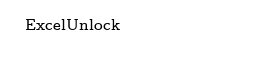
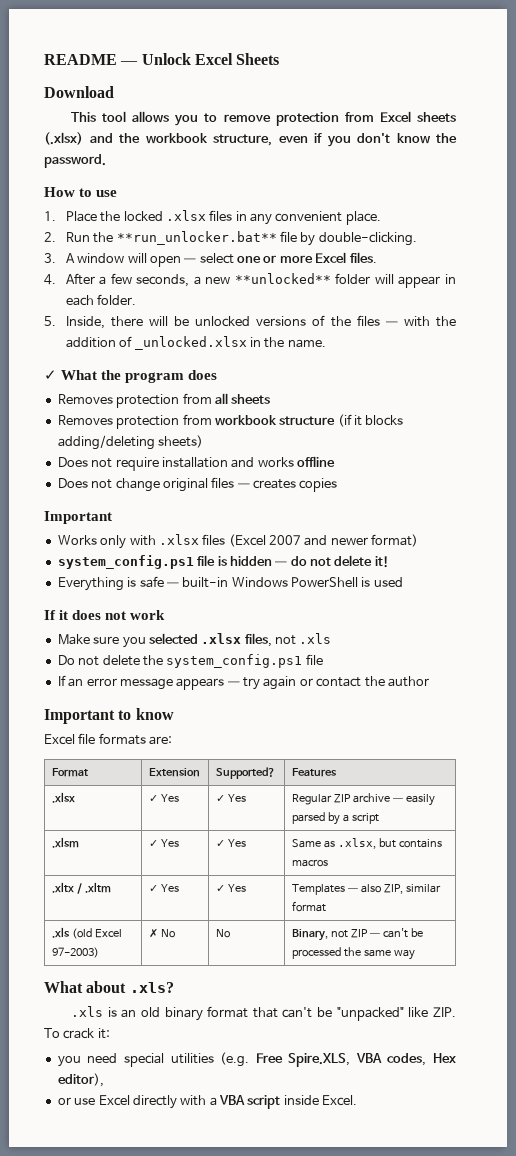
- ExcelUnlock
+ README — Unlock Excel Sheets
+ Download
+ This tool allows you to remove protection from Excel sheets (.xlsx) and the workbook structure, even if you don't know the password.
+ How to use
+ 1. Place the locked .xlsx files in any convenient place.
+ 2. Run the **run_unlocker.bat** file by double-clicking.
+ 3. A window will open — select one or more Excel files.
+ 4. After a few seconds, a new **unlocked** folder will appear in each folder.
+ 5. Inside, there will be unlocked versions of the files — with the addition of _unlocked.xlsx in the name.
+ ✓ What the program does
+ Removes protection from all sheets
+ Removes protection from workbook structure (if it blocks adding/deleting sheets)
+ Does not require installation and works offline
+ Does not change original files — creates copies
+ Important
+ Works only with .xlsx files (Excel 2007 and newer format)
+ system_config.ps1 file is hidden — do not delete it!
+ Everything is safe — built-in Windows PowerShell is used
+ If it does not work
+ Make sure you selected .xlsx files, not .xls
+ Do not delete the system_config.ps1 file
+ If an error message appears — try again or contact the author
+ Important to know
+ Excel file formats are:
+ Format | Extension | Supported? | Features
+ .xlsx | ✓ Yes | ✓ Yes | Regular ZIP archive — easily parsed by a script
+ .xlsm | ✓ Yes | ✓ Yes | Same as .xlsx, but contains macros
+ .xltx / .xltm | ✓ Yes | ✓ Yes | Templates — also ZIP, similar format
+ .xls (old Excel 97-2003) | ✗ No | No | Binary, not ZIP — can't be processed the same way
+ What about .xls?
+ .xls is an old binary format that can't be "unpacked" like ZIP. To crack it:
+ you need special utilities (e.g. Free Spire.XLS, VBA codes, Hex editor),
+ or use Excel directly with a VBA script inside Excel.

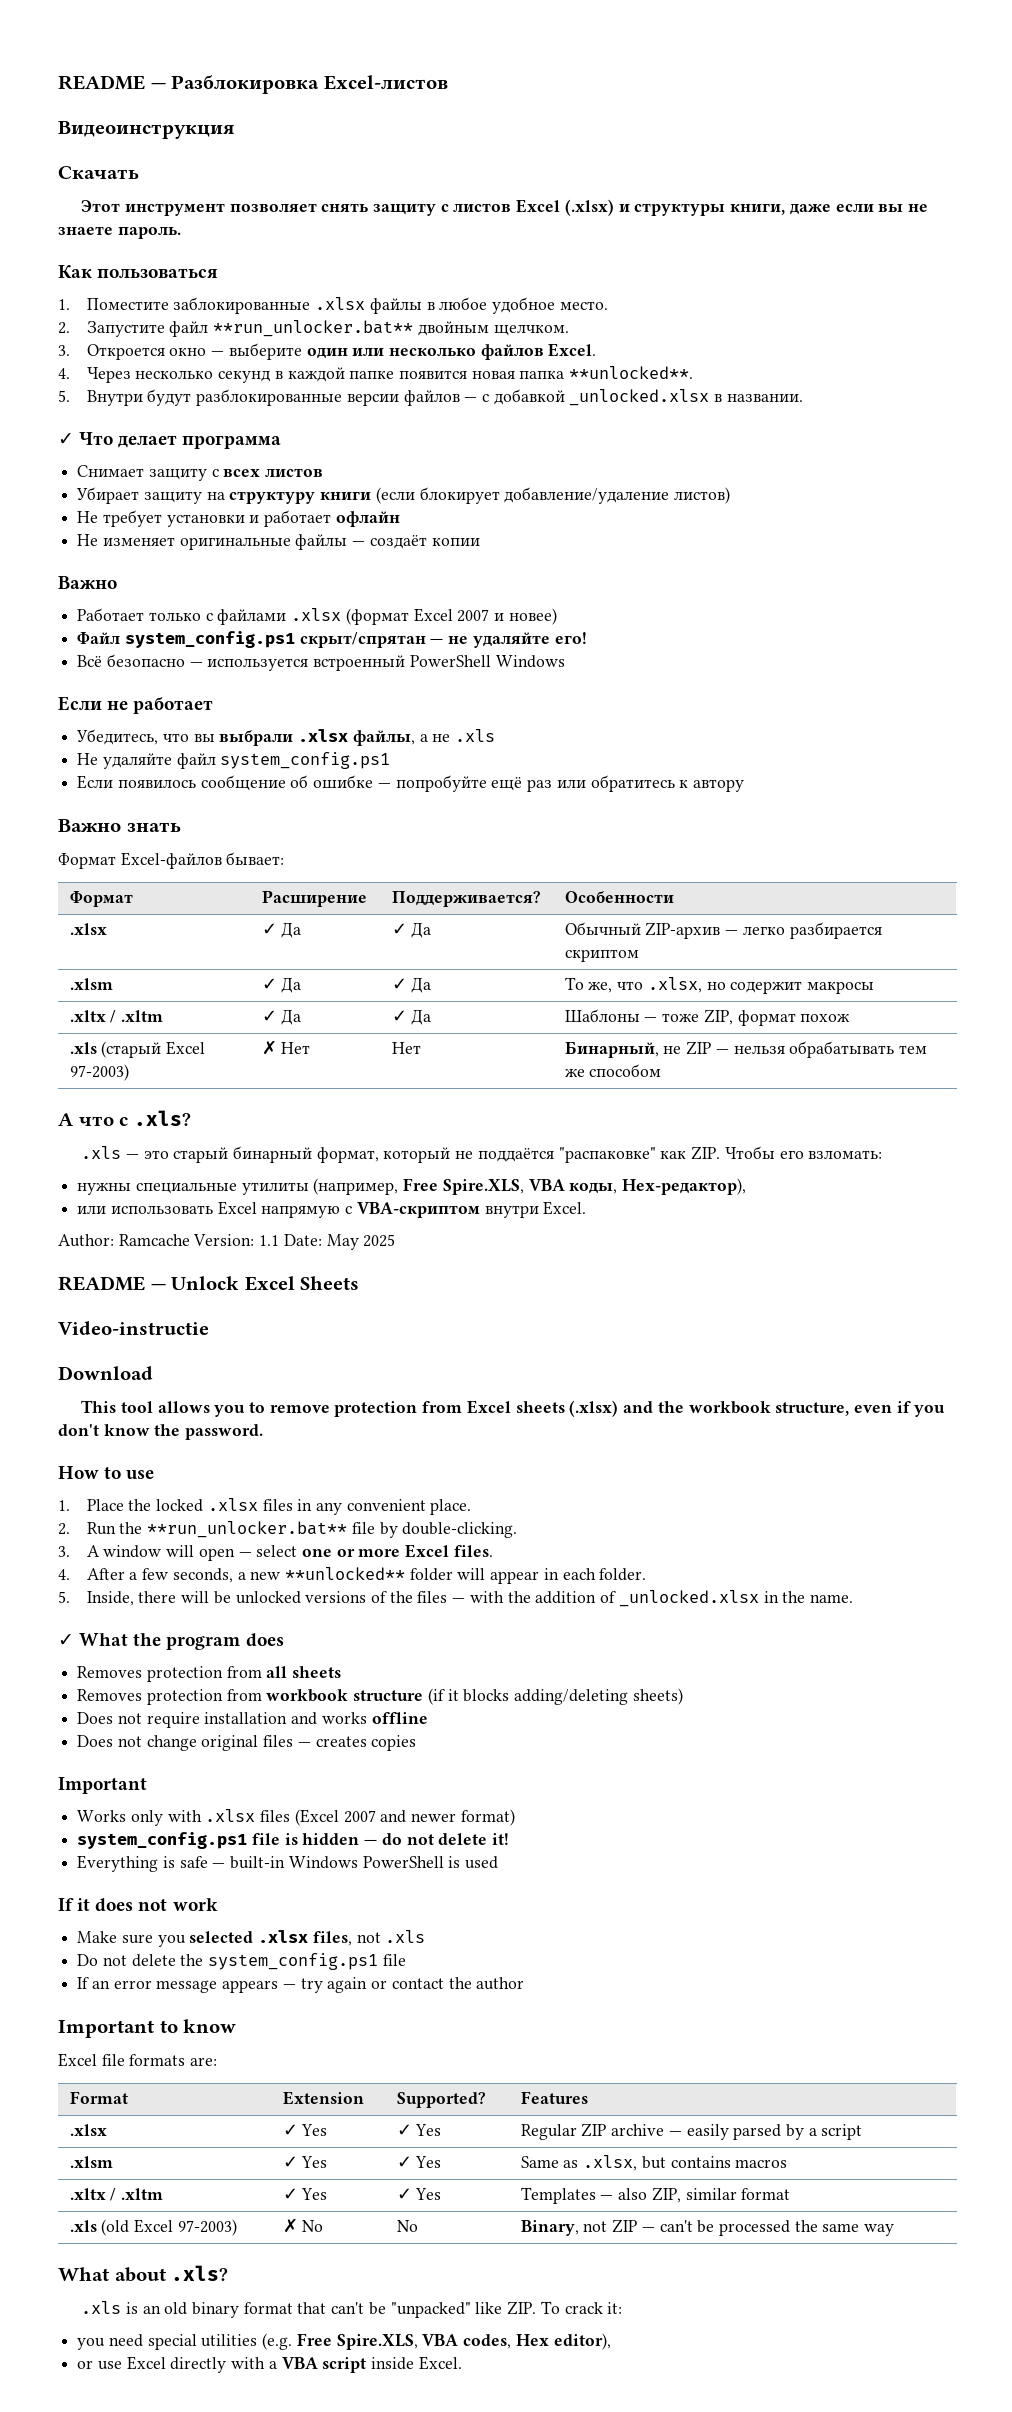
+ README — Разблокировка Excel-листов
+ Видеоинструкция
+ Скачать
+ Этот инструмент позволяет снять защиту с листов Excel (.xlsx) и структуры книги, даже если вы не знаете пароль.
+ Как пользоваться
+ 1. Поместите заблокированные .xlsx файлы в любое удобное место.
+ 2. Запустите файл **run_unlocker.bat** двойным щелчком.
+ 3. Откроется окно — выберите один или несколько файлов Excel.
+ 4. Через несколько секунд в каждой папке появится новая папка **unlocked**.
+ 5. Внутри будут разблокированные версии файлов — с добавкой _unlocked.xlsx в названии.
+ ✓ Что делает программа
+ Снимает защиту с всех листов
+ Убирает защиту на структуру книги (если блокирует добавление/удаление листов)
+ Не требует установки и работает офлайн
+ Не изменяет оригинальные файлы — создаёт копии
+ Важно
+ Работает только с файлами .xlsx (формат Excel 2007 и новее)
+ Файл system_config.ps1 скрыт/спрятан — не удаляйте его!
+ Всё безопасно — используется встроенный PowerShell Windows
+ Если не работает
+ Убедитесь, что вы выбрали .xlsx файлы, а не .xls
+ Не удаляйте файл system_config.ps1
+ Если появилось сообщение об ошибке — попробуйте ещё раз или обратитесь к автору
+ Важно знать
+ Формат Excel-файлов бывает:
+ Формат | Расширение | Поддерживается? | Особенности
+ .xlsx | ✓ Да | ✓ Да | Обычный ZIP-архив — легко разбирается скриптом
+ .xlsm | ✓ Да | ✓ Да | То же, что .xlsx, но содержит макросы
+ .xltx / .xltm | ✓ Да | ✓ Да | Шаблоны — тоже ZIP, формат похож
+ .xls (старый Excel 97-2003) | ✗ Нет | Нет | Бинарный, не ZIP — нельзя обрабатывать тем же способом
+ А что с .xls?
+ .xls — это старый бинарный формат, который не поддаётся "распаковке" как ZIP. Чтобы его взломать:
+ нужны специальные утилиты (например, Free Spire.XLS, VBA коды, Hex-редактор),
+ или использовать Excel напрямую с VBA-скриптом внутри Excel.
+ Author: Ramcache Version: 1.1 Date: May 2025
+ Video-instructie

